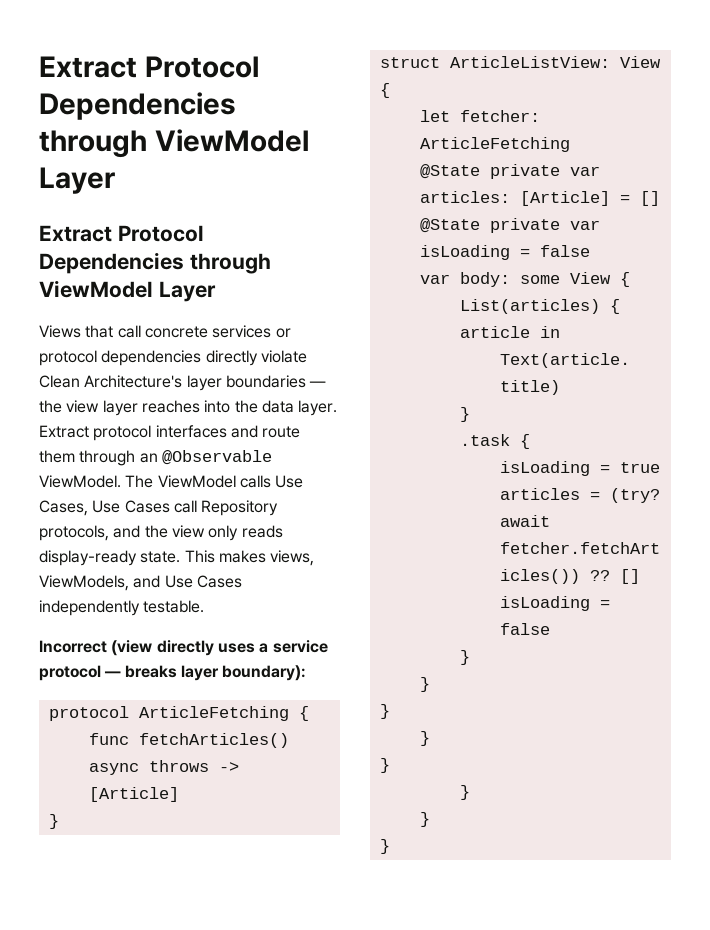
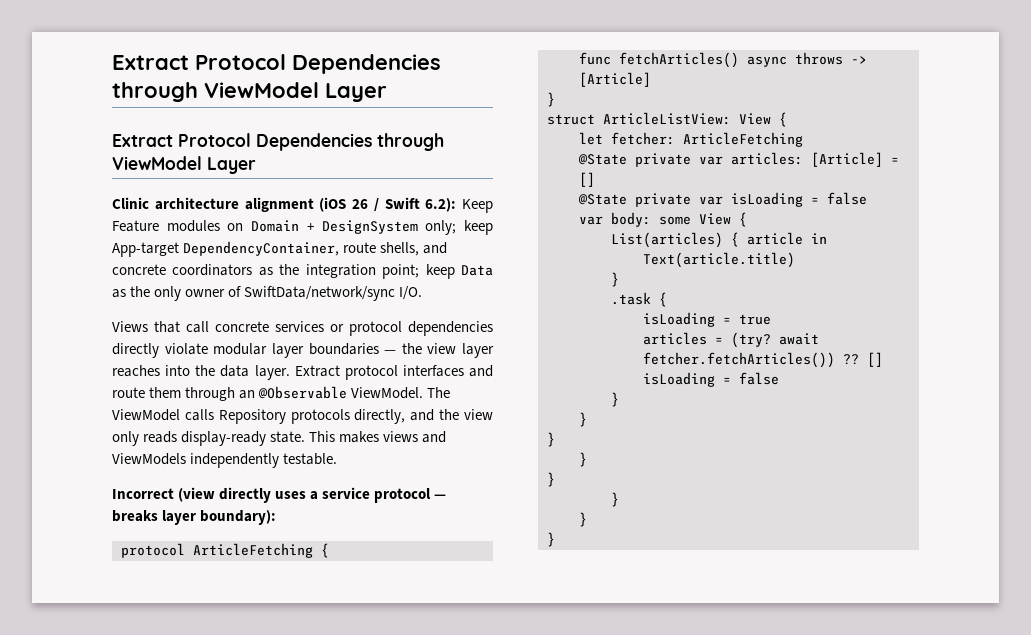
+ Clinic architecture alignment (iOS 26 / Swift 6.2): Keep Feature modules on Domain + DesignSystem only; keep App-target DependencyContainer, route shells, and concrete coordinators as the integration point; keep Data as the only owner of SwiftData/network/sync I/O.
- Views that call concrete services or protocol dependencies directly violate Clean Architecture's layer boundaries — the view layer reaches into the data layer.
+ Views that call concrete services or protocol dependencies directly violate modular layer boundaries — the view layer reaches into the data layer.
- The ViewModel calls Use Cases, Use Cases call Repository protocols, and the view only reads display-ready state.
+ The ViewModel calls Repository protocols directly, and the view only reads display-ready state.
- This makes views, ViewModels, and Use Cases independently testable.
+ This makes views and ViewModels independently testable.

